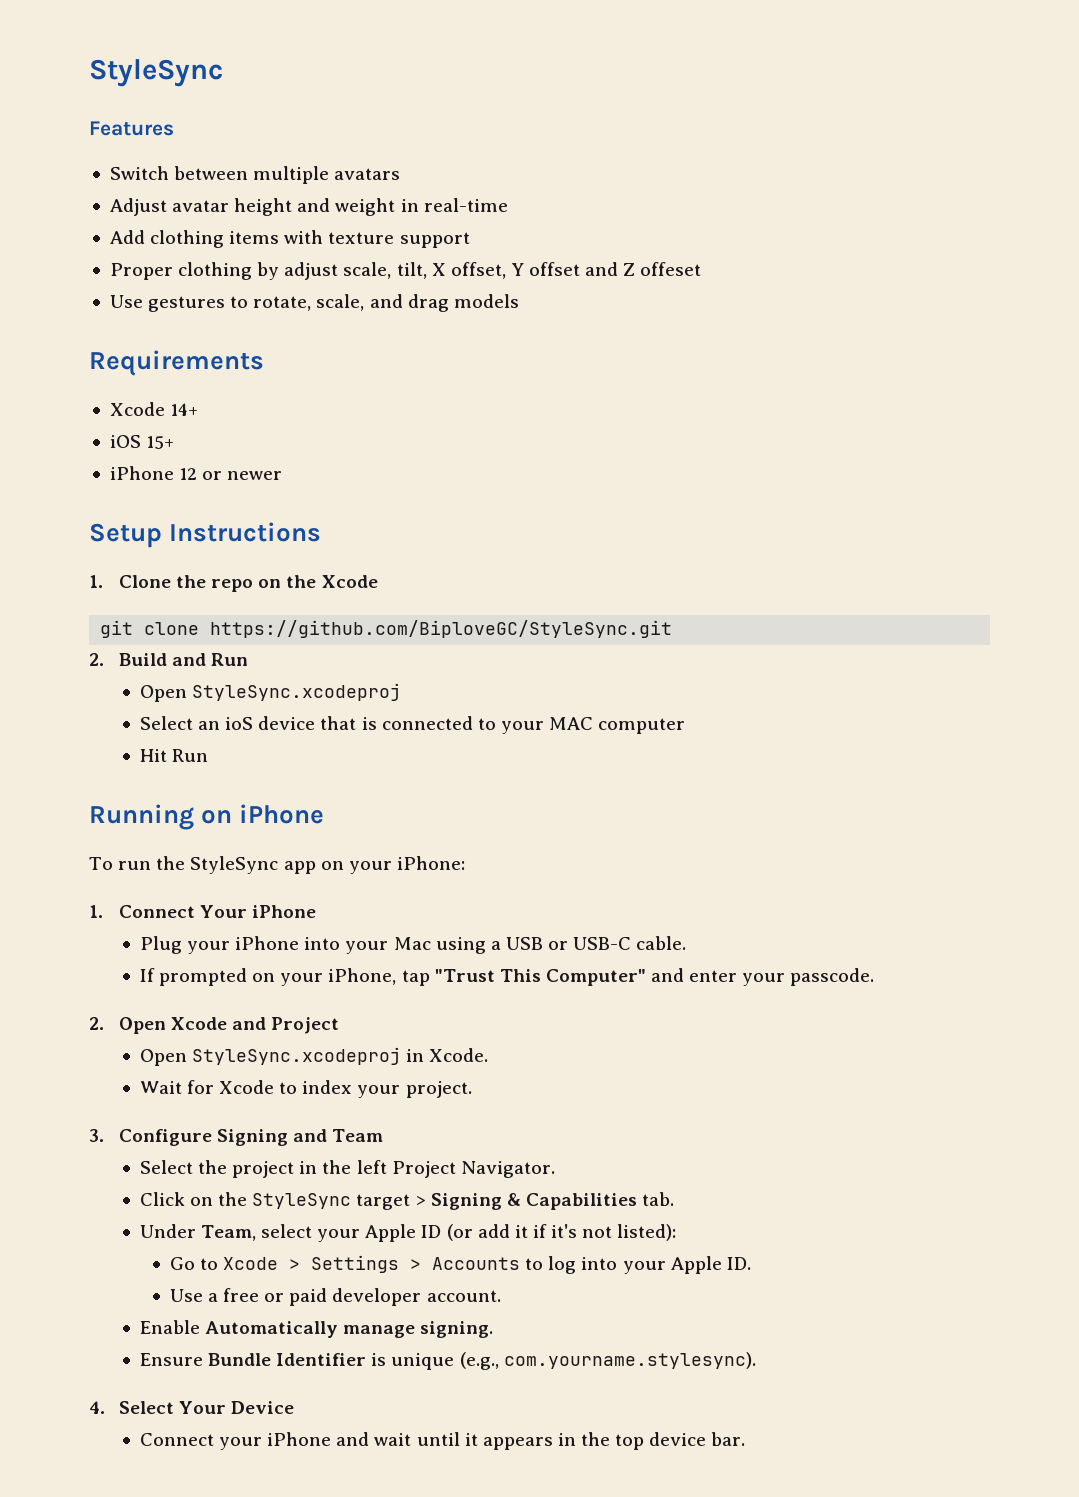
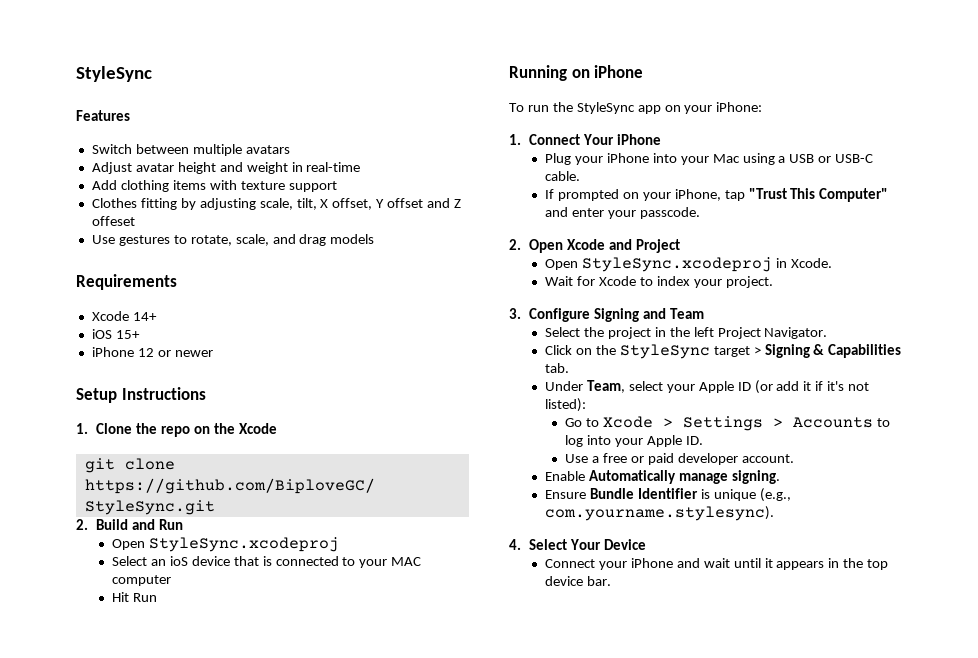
- Proper clothing by adjust scale, tilt, X offset, Y offset and Z offeset
+ Clothes fitting by adjusting scale, tilt, X offset, Y offset and Z offeset

